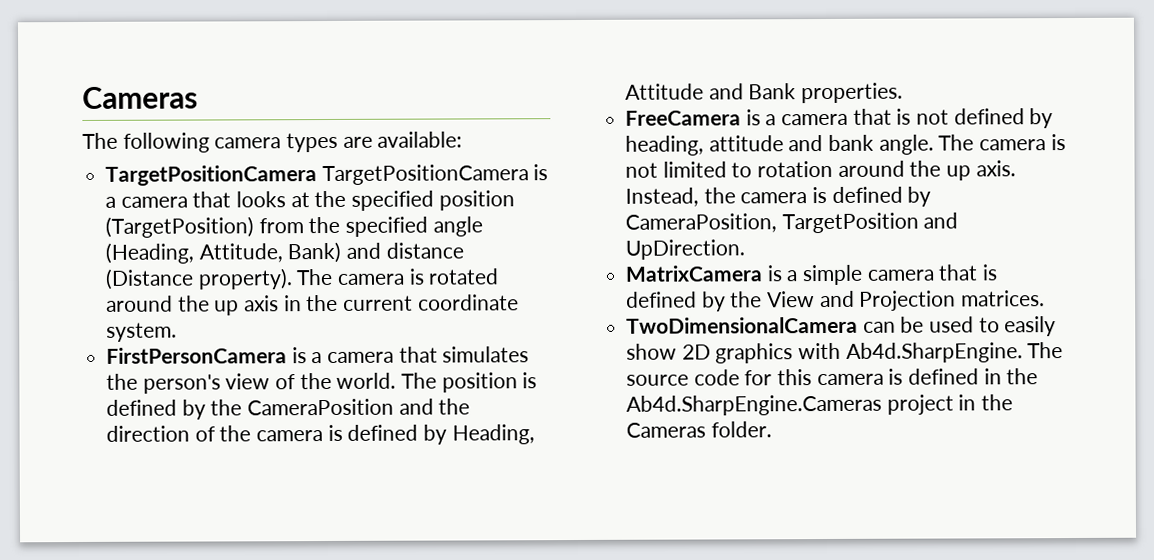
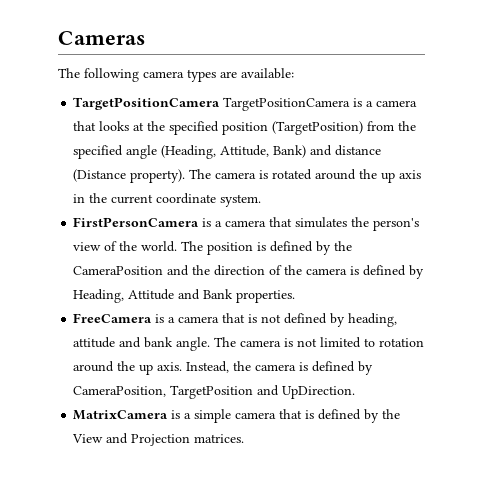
- TwoDimensionalCamera can be used to easily show 2D graphics with Ab4d.SharpEngine. The source code for this camera is defined in the Ab4d.SharpEngine.Cameras project in the Cameras folder.

